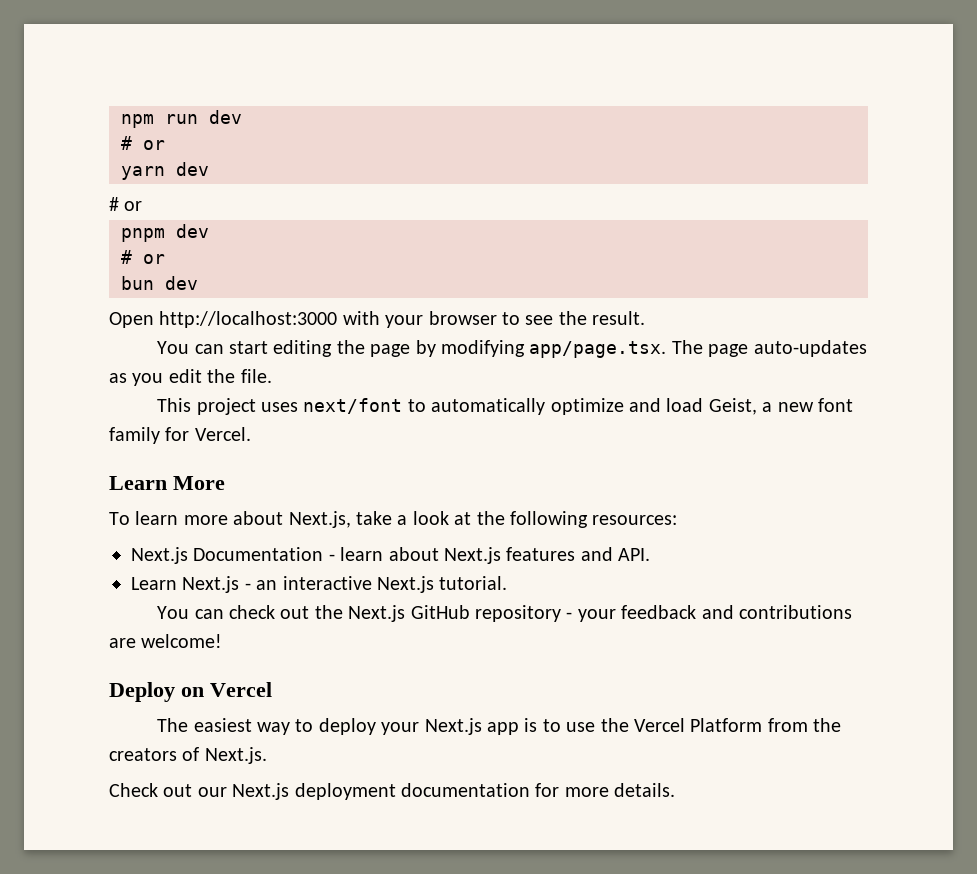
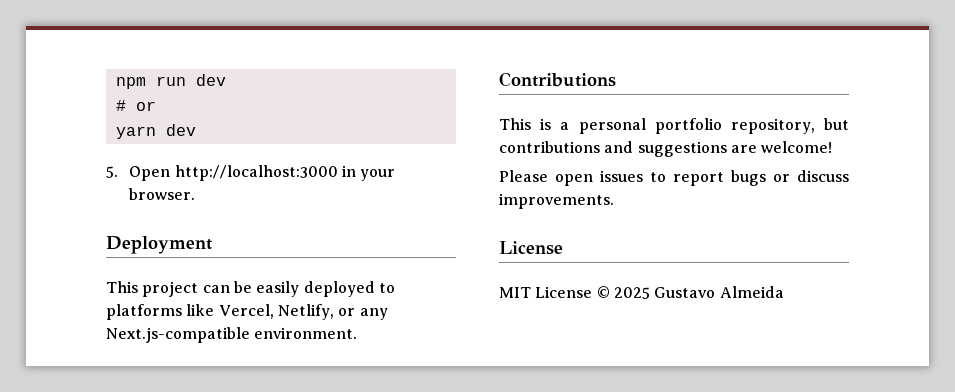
  yarn dev
- # or
- pnpm dev
- # or
- bun dev
- Open http://localhost:3000 with your browser to see the result.
- You can start editing the page by modifying app/page.tsx. The page auto-updates as you edit the file.
- This project uses next/font to automatically optimize and load Geist, a new font family for Vercel.
- Learn More
- To learn more about Next.js, take a look at the following resources:
- Next.js Documentation - learn about Next.js features and API.
- Learn Next.js - an interactive Next.js tutorial.
- You can check out the Next.js GitHub repository - your feedback and contributions are welcome!
- Deploy on Vercel
- The easiest way to deploy your Next.js app is to use the Vercel Platform from the creators of Next.js.
- Check out our Next.js deployment documentation for more details.
+ 5. Open http://localhost:3000 in your browser.
+ Deployment
+ This project can be easily deployed to platforms like Vercel, Netlify, or any Next.js-compatible environment.
+ Contributions
+ This is a personal portfolio repository, but contributions and suggestions are welcome!
+ Please open issues to report bugs or discuss improvements.
+ License
+ MIT License © 2025 Gustavo Almeida

